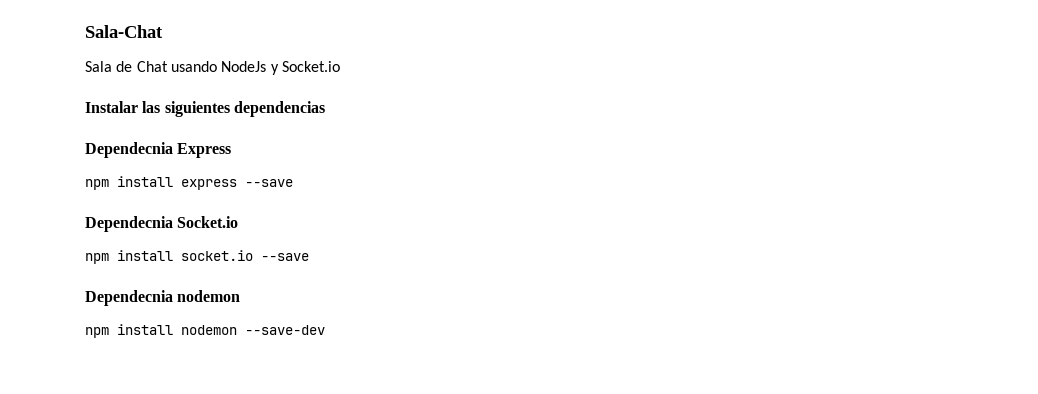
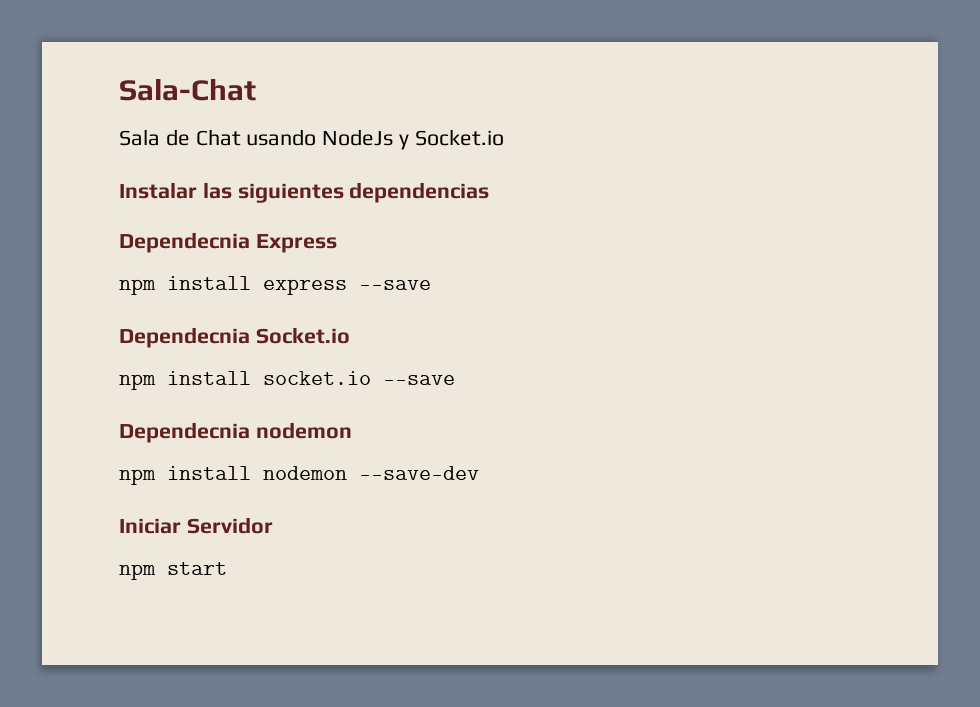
+ Iniciar Servidor
+ npm start

